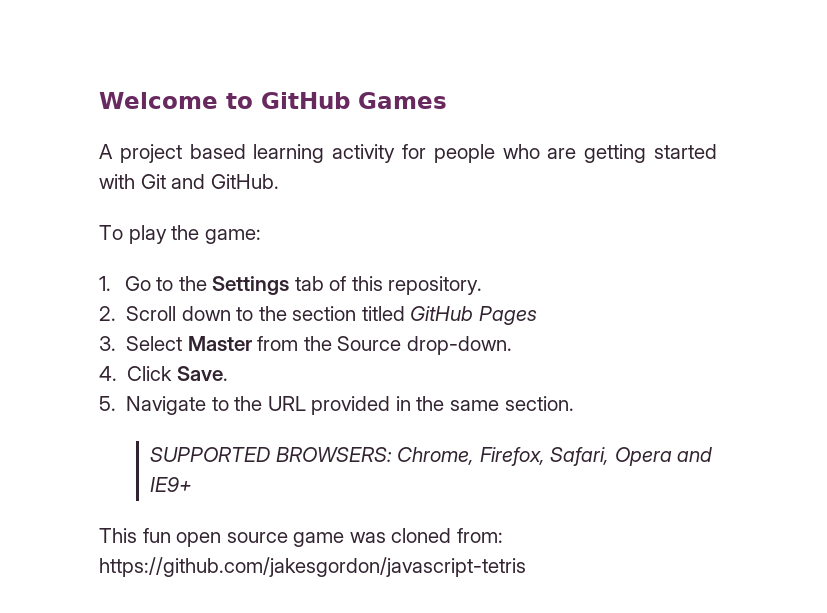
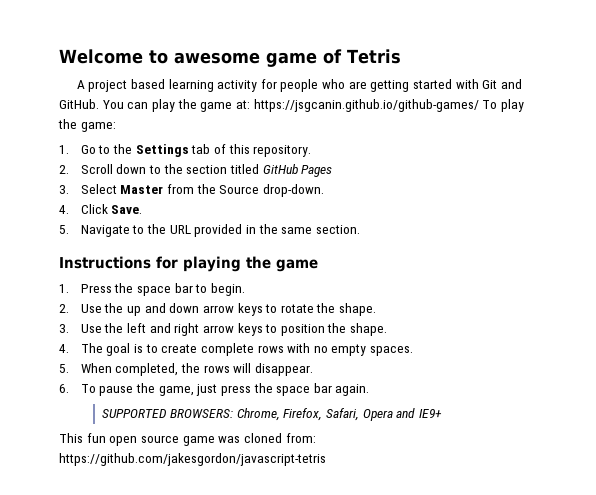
- Welcome to GitHub Games
+ Welcome to awesome game of Tetris
- A project based learning activity for people who are getting started with Git and GitHub.
- To play the game:
+ A project based learning activity for people who are getting started with Git and GitHub. You can play the game at: https://jsgcanin.github.io/github-games/ To play the game:
+ Instructions for playing the game
+ 1. Press the space bar to begin.
+ 2. Use the up and down arrow keys to rotate the shape.
+ 3. Use the left and right arrow keys to position the shape.
+ 4. The goal is to create complete rows with no empty spaces.
+ 5. When completed, the rows will disappear.
+ 6. To pause the game, just press the space bar again.

